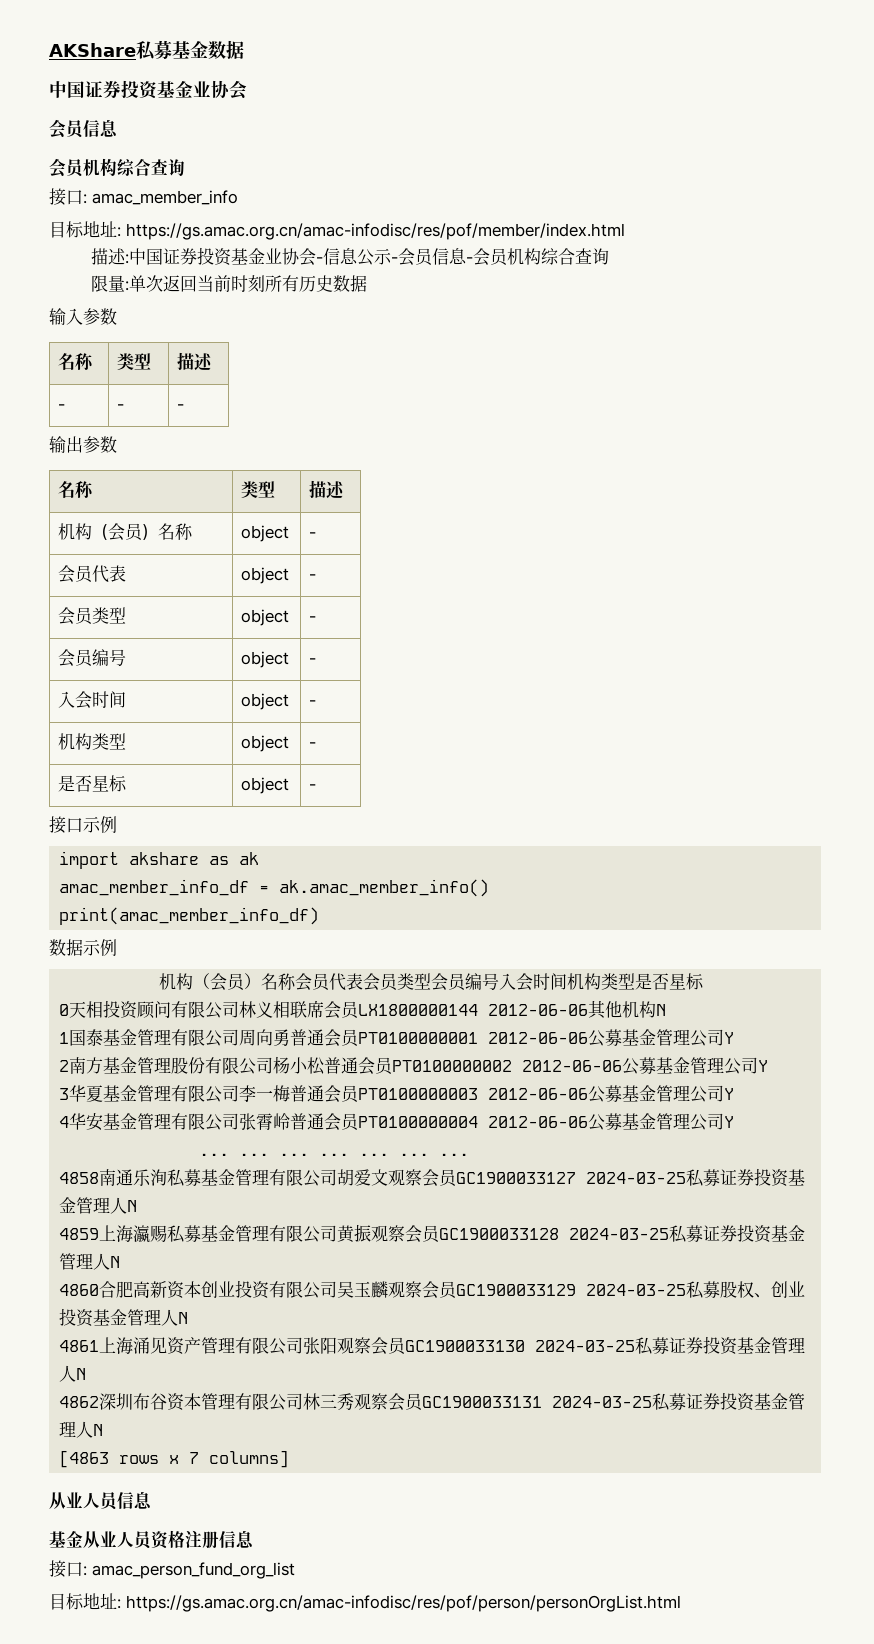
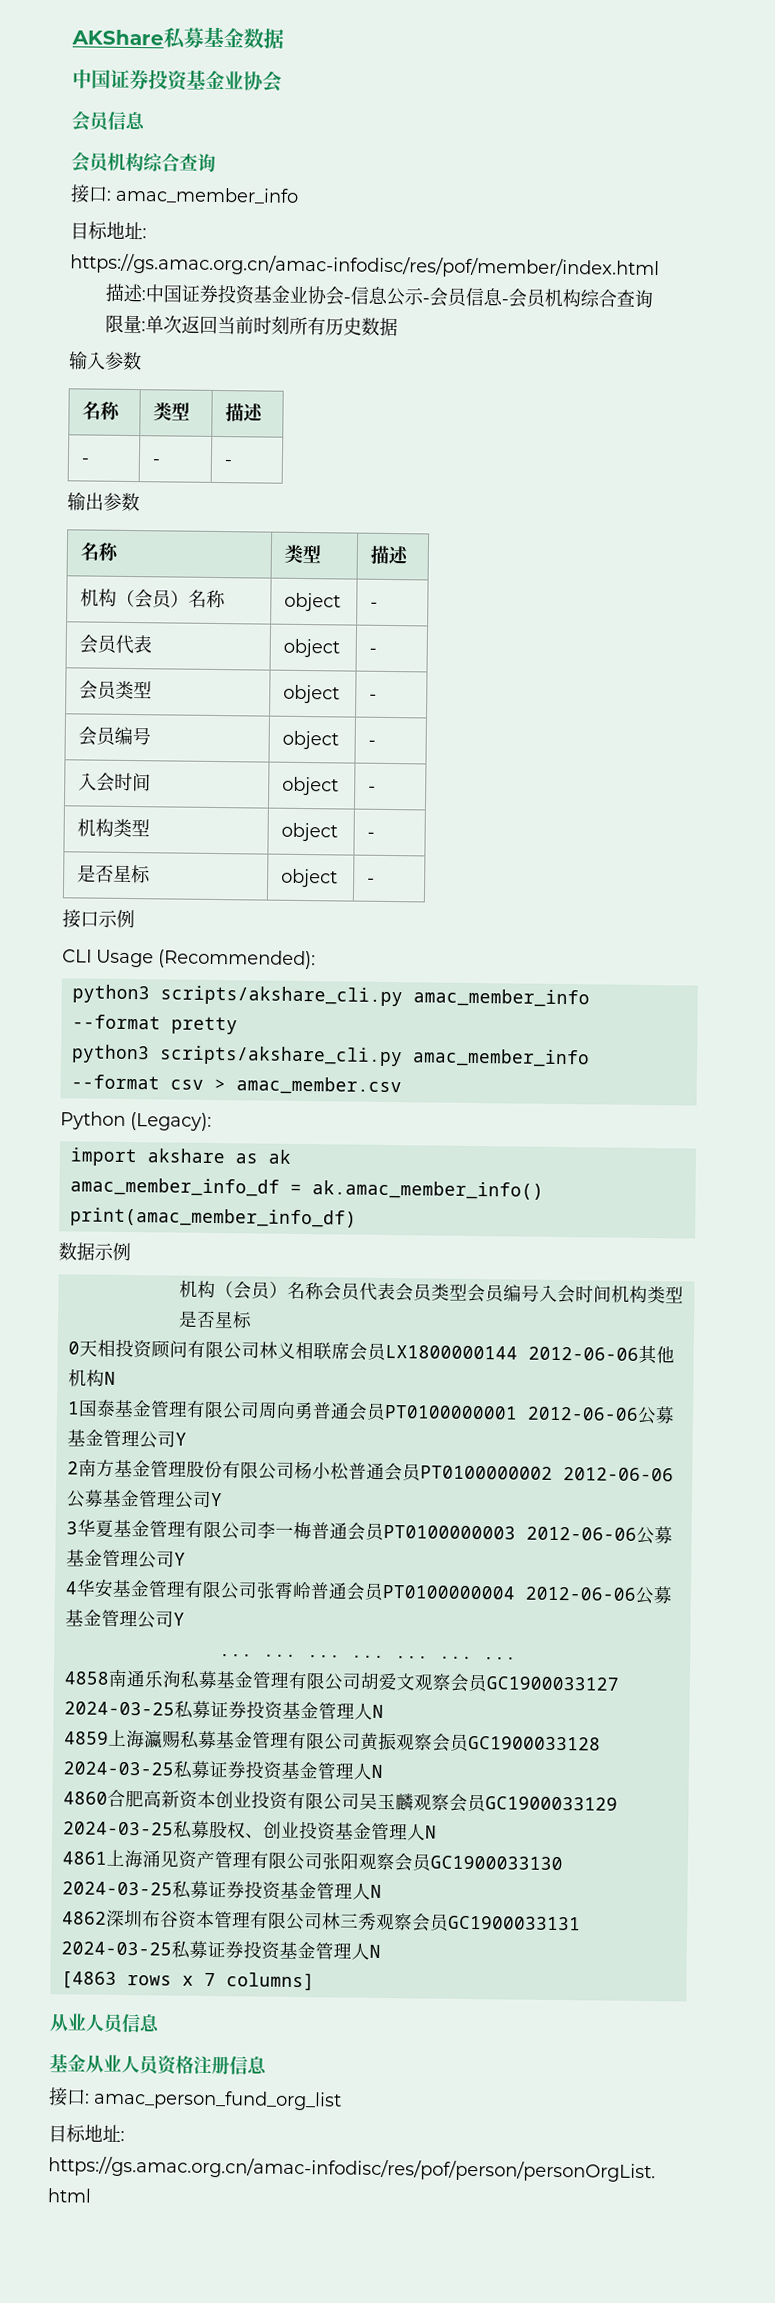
+ CLI Usage (Recommended):
+ python3 scripts/akshare_cli.py amac_member_info --format pretty
+ python3 scripts/akshare_cli.py amac_member_info --format csv > amac_member.csv
+ Python (Legacy):

